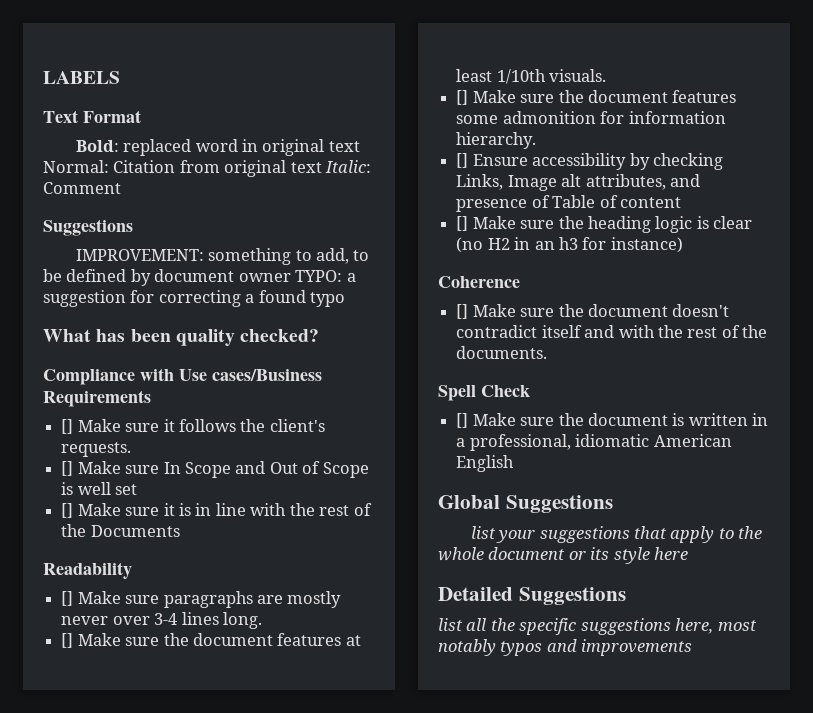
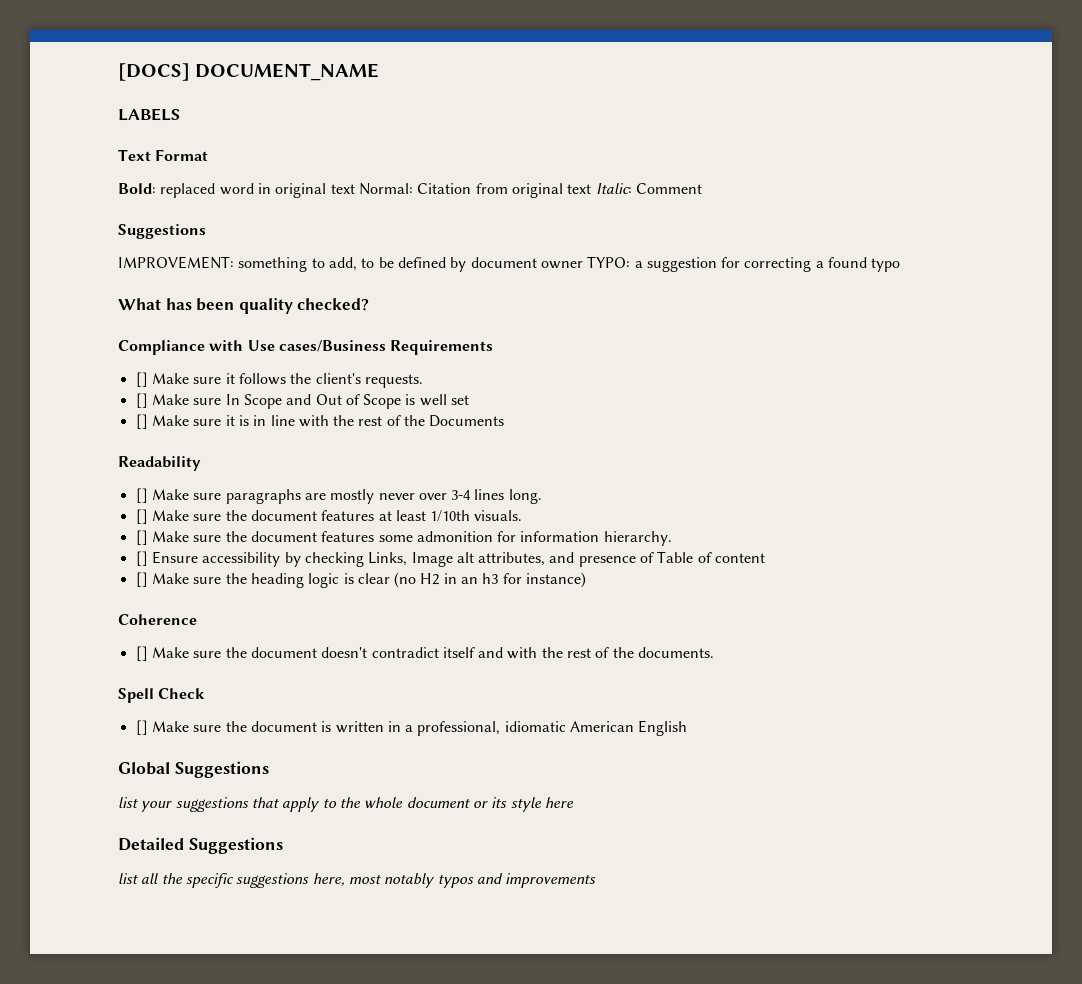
+ [DOCS] DOCUMENT_NAME

